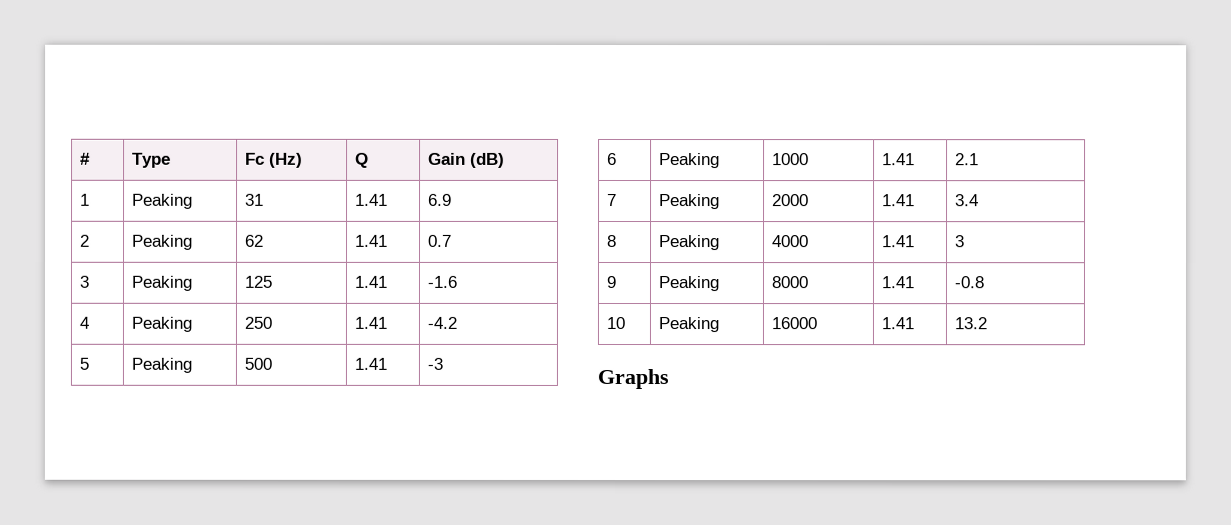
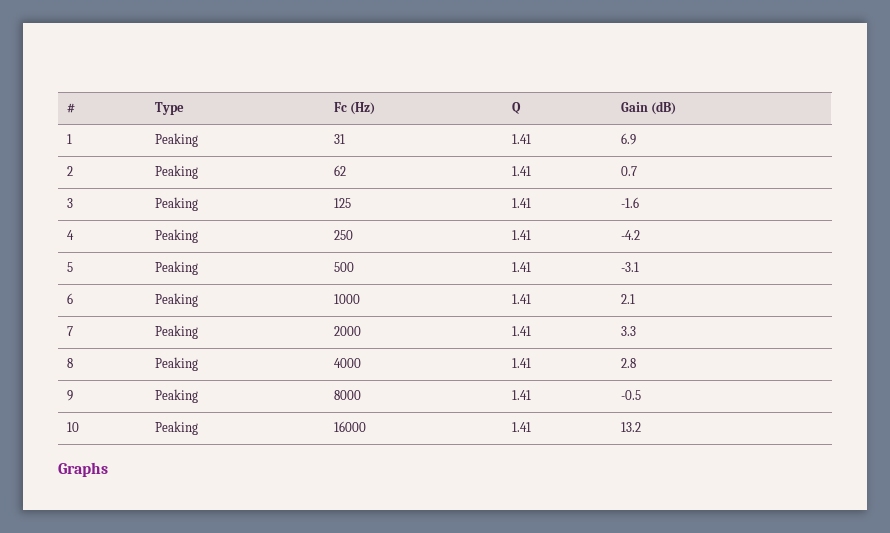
- 5 | Peaking | 500 | 1.41 | -3
+ 5 | Peaking | 500 | 1.41 | -3.1
- 7 | Peaking | 2000 | 1.41 | 3.4
+ 7 | Peaking | 2000 | 1.41 | 3.3
- 8 | Peaking | 4000 | 1.41 | 3
+ 8 | Peaking | 4000 | 1.41 | 2.8
- 9 | Peaking | 8000 | 1.41 | -0.8
+ 9 | Peaking | 8000 | 1.41 | -0.5

